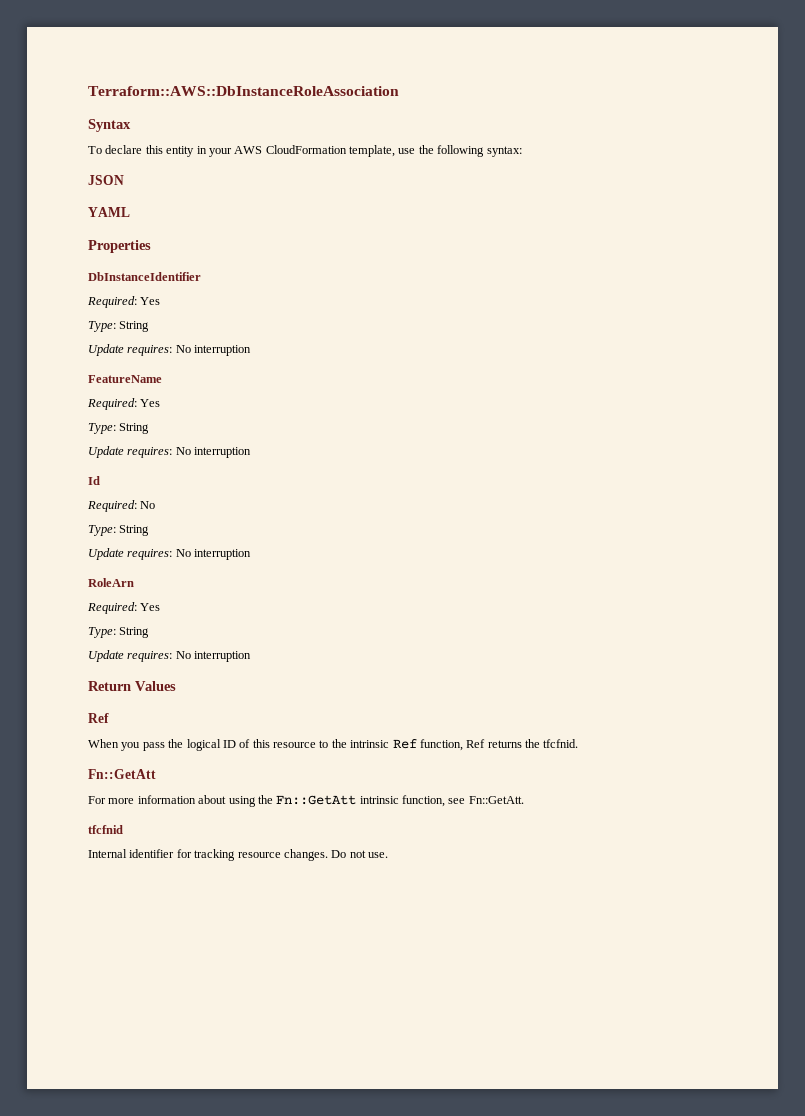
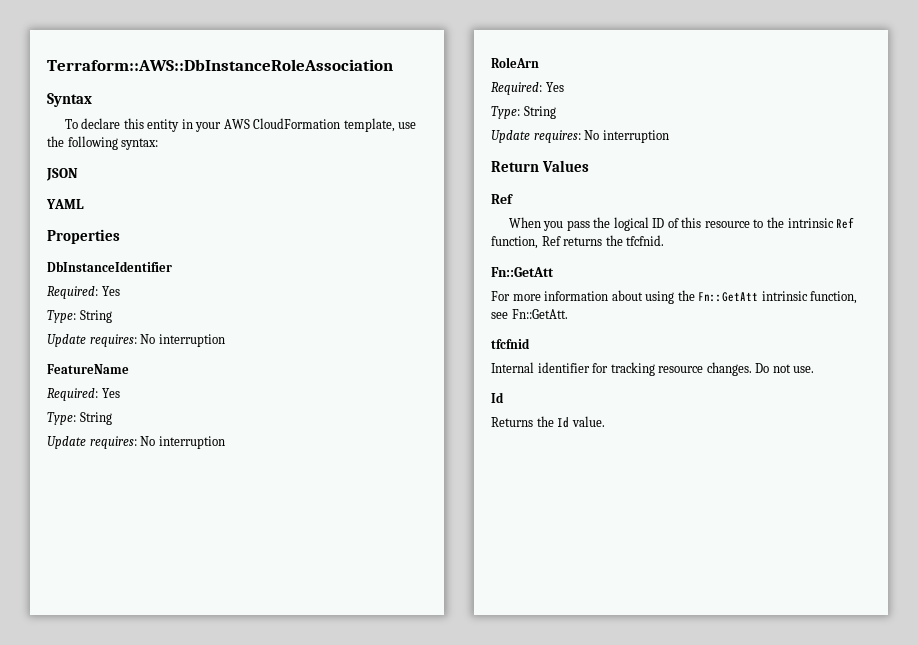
- Id
- Required: No
- Type: String
- Update requires: No interruption
  Do not use.
+ Id
+ Returns the Id value.

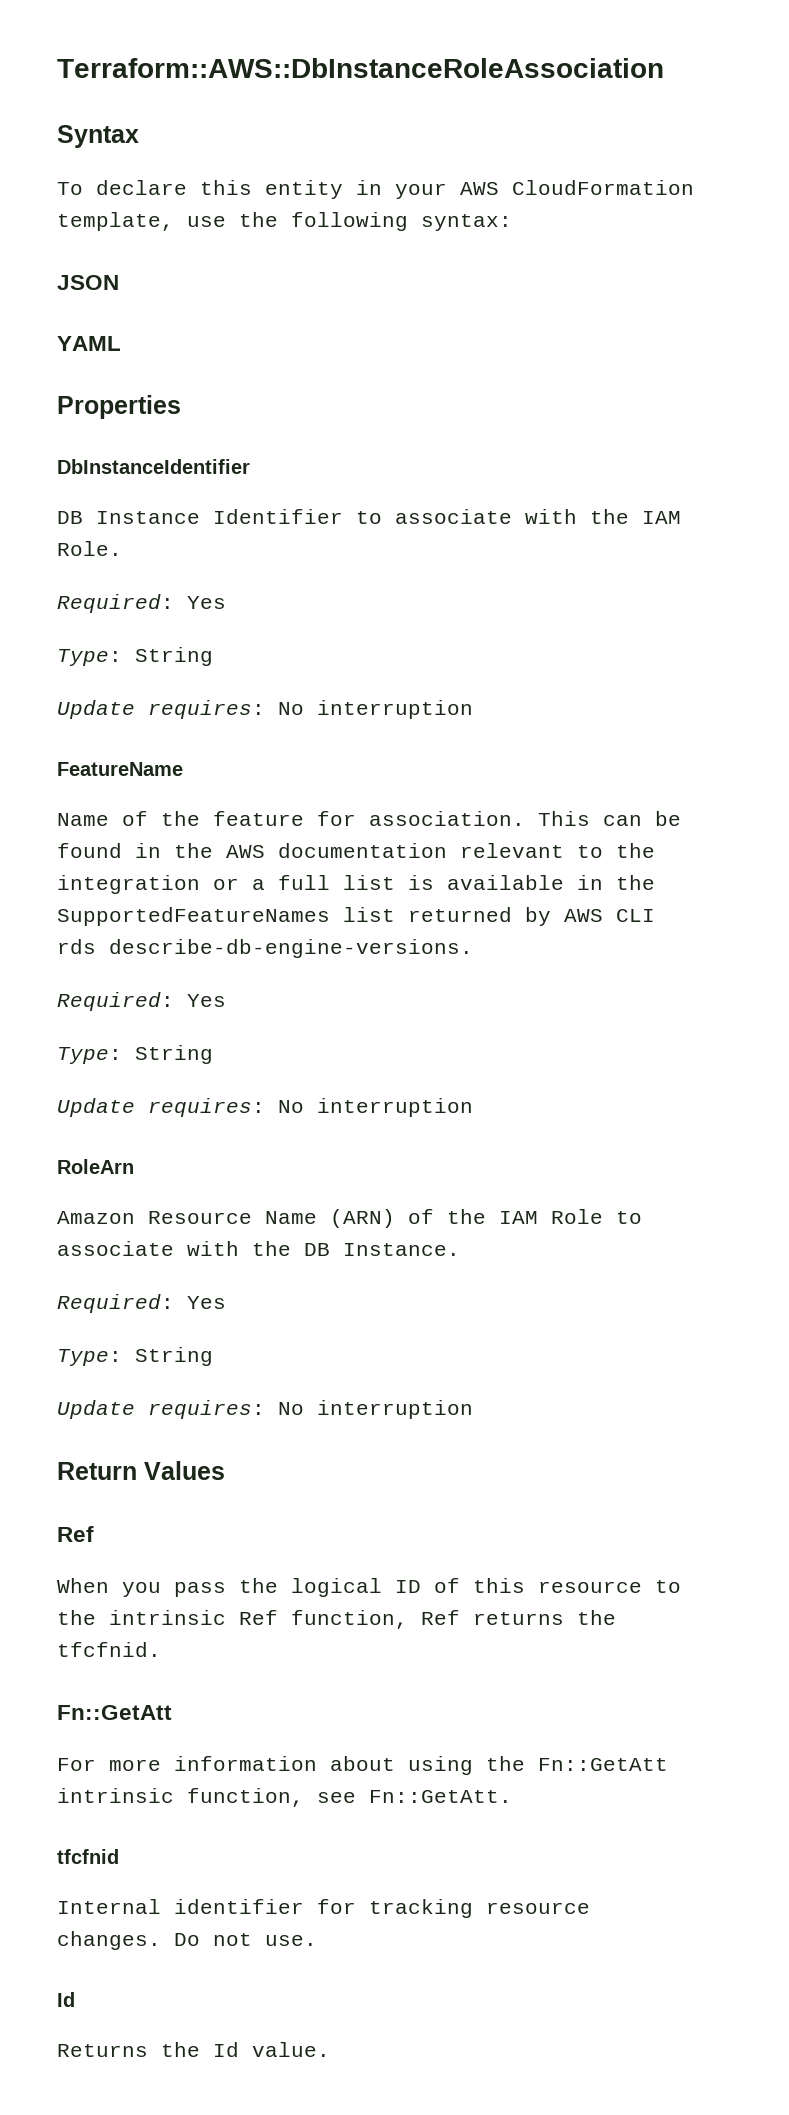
+ DB Instance Identifier to associate with the IAM Role.
+ Name of the feature for association. This can be found in the AWS documentation relevant to the integration or a full list is available in the SupportedFeatureNames list returned by AWS CLI rds describe-db-engine-versions.
+ Amazon Resource Name (ARN) of the IAM Role to associate with the DB Instance.

